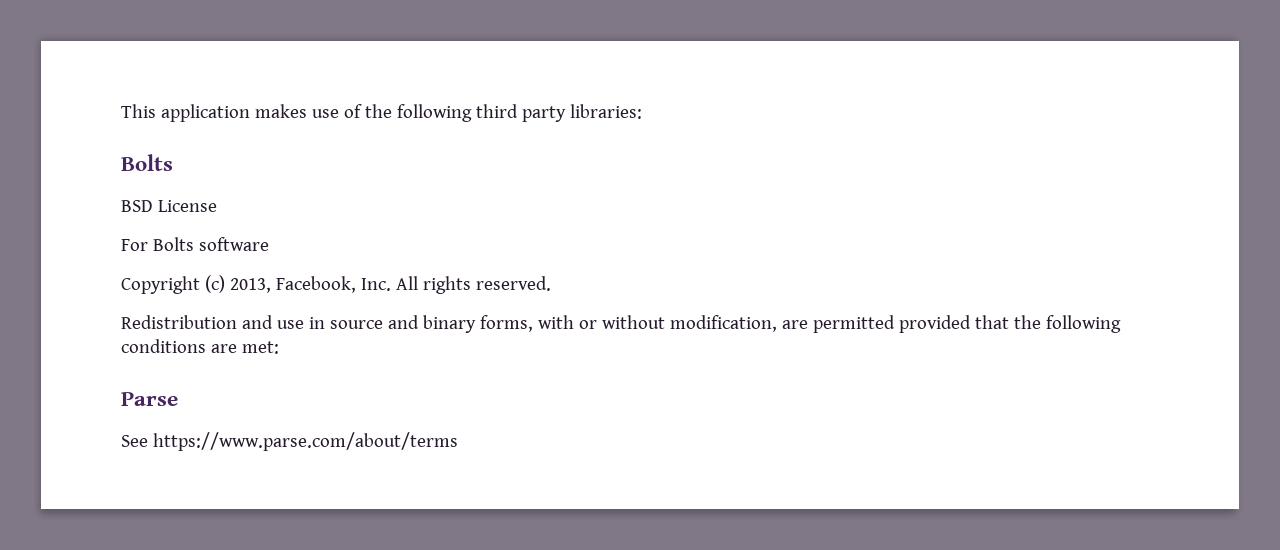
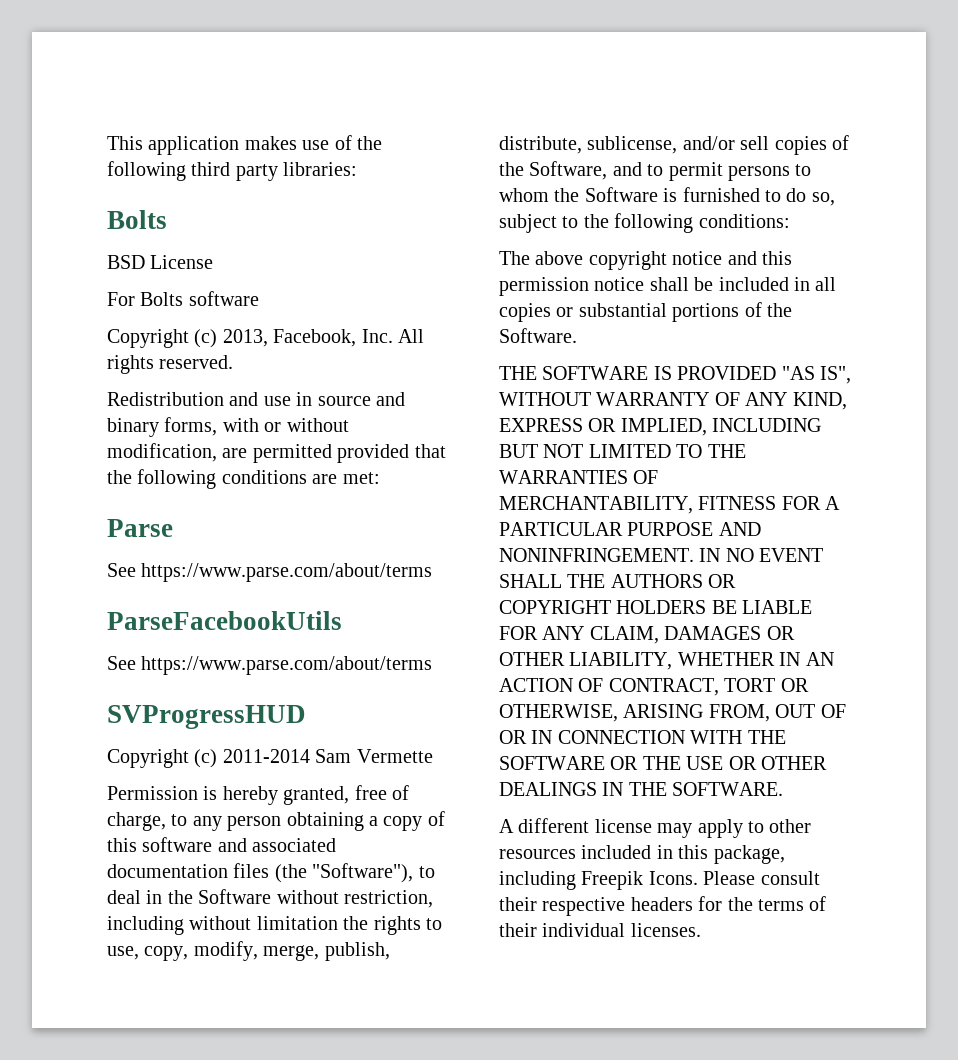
+ ParseFacebookUtils
+ See https://www.parse.com/about/terms
+ SVProgressHUD
+ Copyright (c) 2011-2014 Sam Vermette
+ Permission is hereby granted, free of charge, to any person obtaining a copy of this software and associated documentation files (the "Software"), to deal in the Software without restriction, including without limitation the rights to use, copy, modify, merge, publish, distribute, sublicense, and/or sell copies of the Software, and to permit persons to whom the Software is furnished to do so, subject to the following conditions:
+ The above copyright notice and this permission notice shall be included in all copies or substantial portions of the Software.
+ THE SOFTWARE IS PROVIDED "AS IS", WITHOUT WARRANTY OF ANY KIND, EXPRESS OR IMPLIED, INCLUDING BUT NOT LIMITED TO THE WARRANTIES OF MERCHANTABILITY, FITNESS FOR A PARTICULAR PURPOSE AND NONINFRINGEMENT. IN NO EVENT SHALL THE AUTHORS OR COPYRIGHT HOLDERS BE LIABLE FOR ANY CLAIM, DAMAGES OR OTHER LIABILITY, WHETHER IN AN ACTION OF CONTRACT, TORT OR OTHERWISE, ARISING FROM, OUT OF OR IN CONNECTION WITH THE SOFTWARE OR THE USE OR OTHER DEALINGS IN THE SOFTWARE.
+ A different license may apply to other resources included in this package, including Freepik Icons. Please consult their respective headers for the terms of their individual licenses.

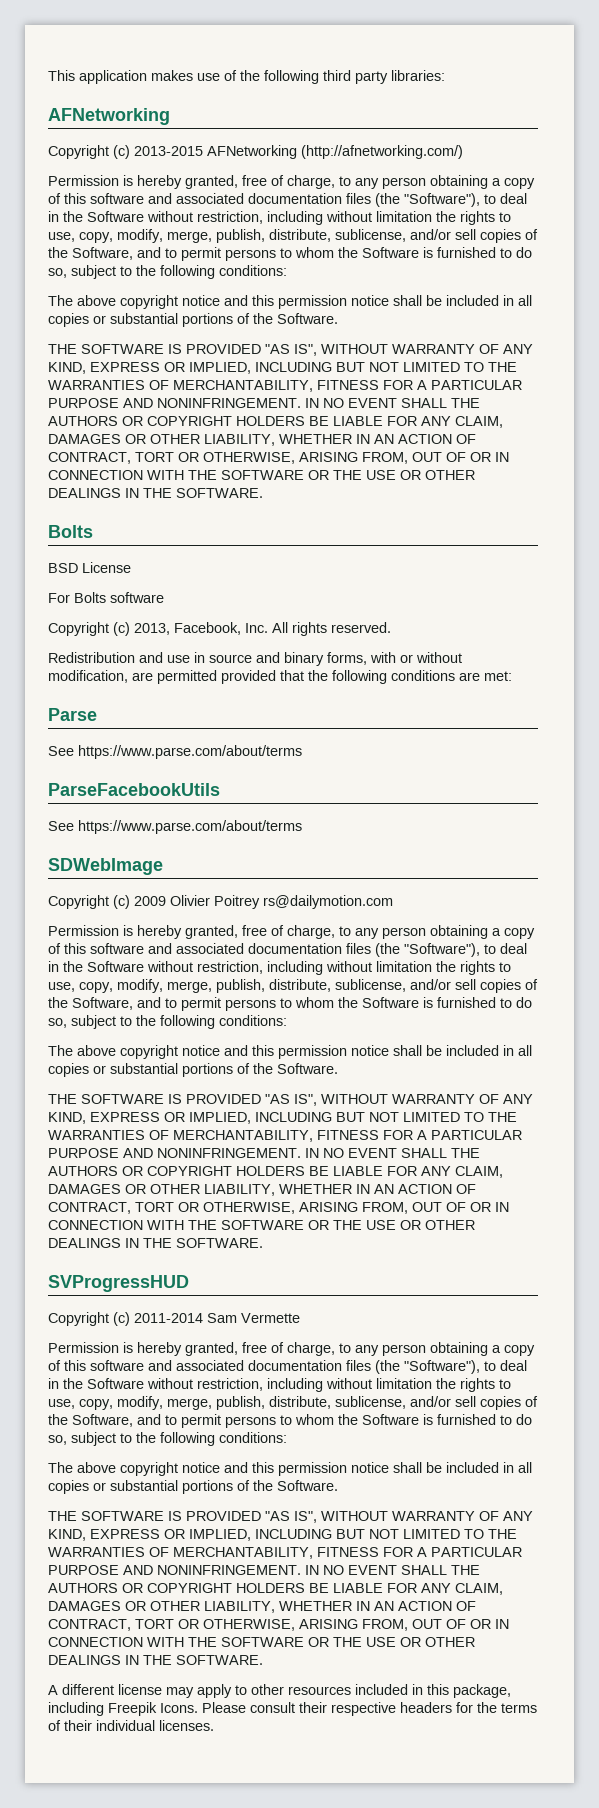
  This application makes use of the following third party libraries:
+ AFNetworking
+ Copyright (c) 2013-2015 AFNetworking (http://afnetworking.com/)
+ Permission is hereby granted, free of charge, to any person obtaining a copy of this software and associated documentation files (the "Software"), to deal in the Software without restriction, including without limitation the rights to use, copy, modify, merge, publish, distribute, sublicense, and/or sell copies of the Software, and to permit persons to whom the Software is furnished to do so, subject to the following conditions:
+ The above copyright notice and this permission notice shall be included in all copies or substantial portions of the Software.
+ THE SOFTWARE IS PROVIDED "AS IS", WITHOUT WARRANTY OF ANY KIND, EXPRESS OR IMPLIED, INCLUDING BUT NOT LIMITED TO THE WARRANTIES OF MERCHANTABILITY, FITNESS FOR A PARTICULAR PURPOSE AND NONINFRINGEMENT. IN NO EVENT SHALL THE AUTHORS OR COPYRIGHT HOLDERS BE LIABLE FOR ANY CLAIM, DAMAGES OR OTHER LIABILITY, WHETHER IN AN ACTION OF CONTRACT, TORT OR OTHERWISE, ARISING FROM, OUT OF OR IN CONNECTION WITH THE SOFTWARE OR THE USE OR OTHER DEALINGS IN THE SOFTWARE.
+ SDWebImage
+ Copyright (c) 2009 Olivier Poitrey rs@dailymotion.com
+ Permission is hereby granted, free of charge, to any person obtaining a copy of this software and associated documentation files (the "Software"), to deal in the Software without restriction, including without limitation the rights to use, copy, modify, merge, publish, distribute, sublicense, and/or sell copies of the Software, and to permit persons to whom the Software is furnished to do so, subject to the following conditions:
+ The above copyright notice and this permission notice shall be included in all copies or substantial portions of the Software.
+ THE SOFTWARE IS PROVIDED "AS IS", WITHOUT WARRANTY OF ANY KIND, EXPRESS OR IMPLIED, INCLUDING BUT NOT LIMITED TO THE WARRANTIES OF MERCHANTABILITY, FITNESS FOR A PARTICULAR PURPOSE AND NONINFRINGEMENT. IN NO EVENT SHALL THE AUTHORS OR COPYRIGHT HOLDERS BE LIABLE FOR ANY CLAIM, DAMAGES OR OTHER LIABILITY, WHETHER IN AN ACTION OF CONTRACT, TORT OR OTHERWISE, ARISING FROM, OUT OF OR IN CONNECTION WITH THE SOFTWARE OR THE USE OR OTHER DEALINGS IN THE SOFTWARE.

